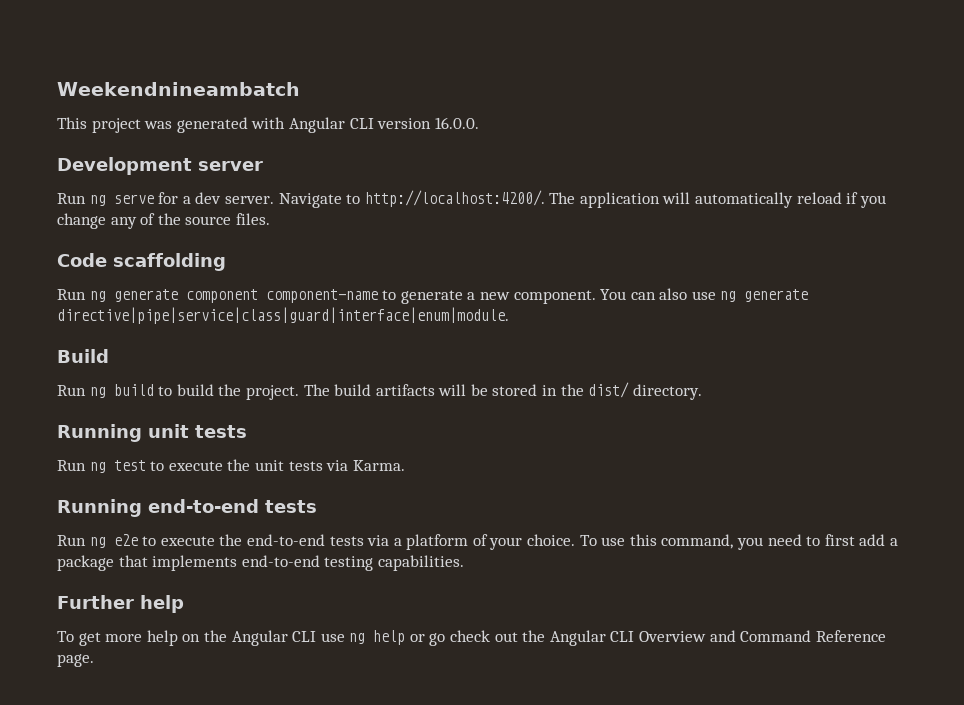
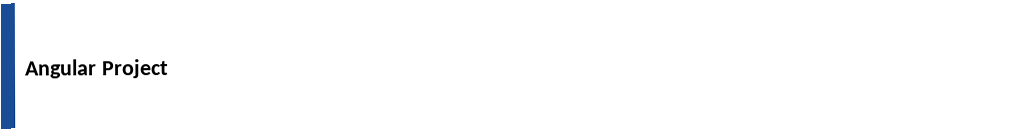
- Weekendnineambatch
- This project was generated with Angular CLI version 16.0.0.
- Development server
- Run ng serve for a dev server. Navigate to http://localhost:4200/. The application will automatically reload if you change any of the source files.
- Code scaffolding
- Run ng generate component component-name to generate a new component. You can also use ng generate directive|pipe|service|class|guard|interface|enum|module.
- Build
- Run ng build to build the project. The build artifacts will be stored in the dist/ directory.
- Running unit tests
- Run ng test to execute the unit tests via Karma.
- Running end-to-end tests
- Run ng e2e to execute the end-to-end tests via a platform of your choice. To use this command, you need to first add a package that implements end-to-end testing capabilities.
- Further help
- To get more help on the Angular CLI use ng help or go check out the Angular CLI Overview and Command Reference page.
+ Angular Project

